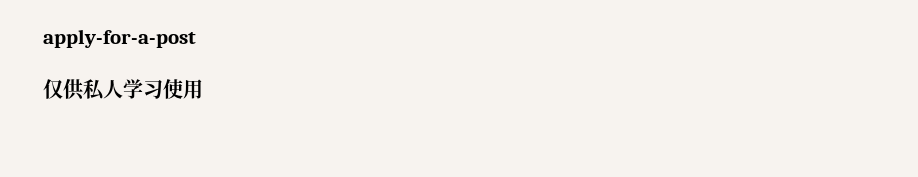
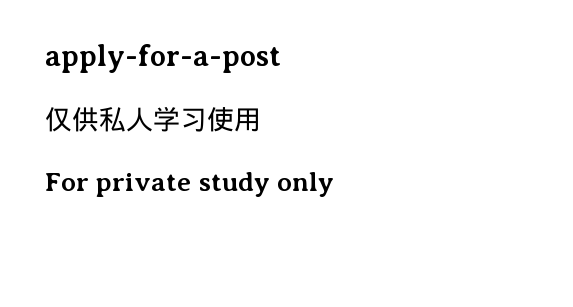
+ For private study only

